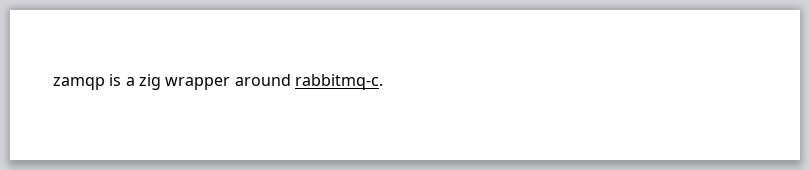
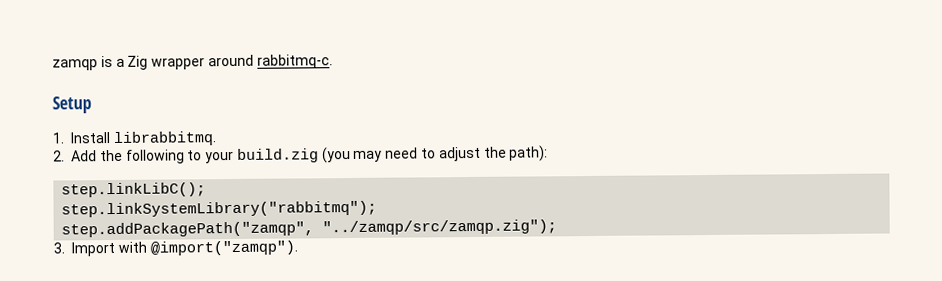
- zamqp is a zig wrapper around rabbitmq-c.
+ zamqp is a Zig wrapper around rabbitmq-c.
+ Setup
+ 1. Install librabbitmq.
+ 2. Add the following to your build.zig (you may need to adjust the path):
+ step.linkLibC();
+ step.linkSystemLibrary("rabbitmq");
+ step.addPackagePath("zamqp", "../zamqp/src/zamqp.zig");
+ 3. Import with @import("zamqp").

